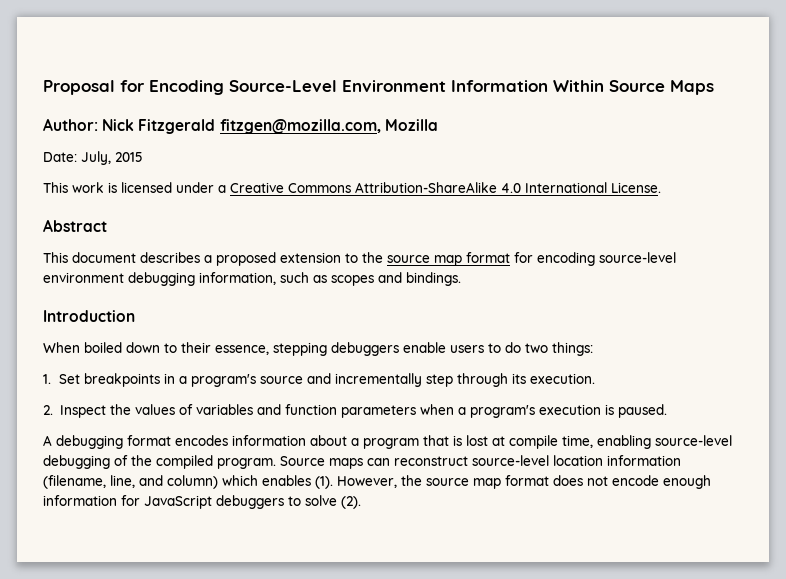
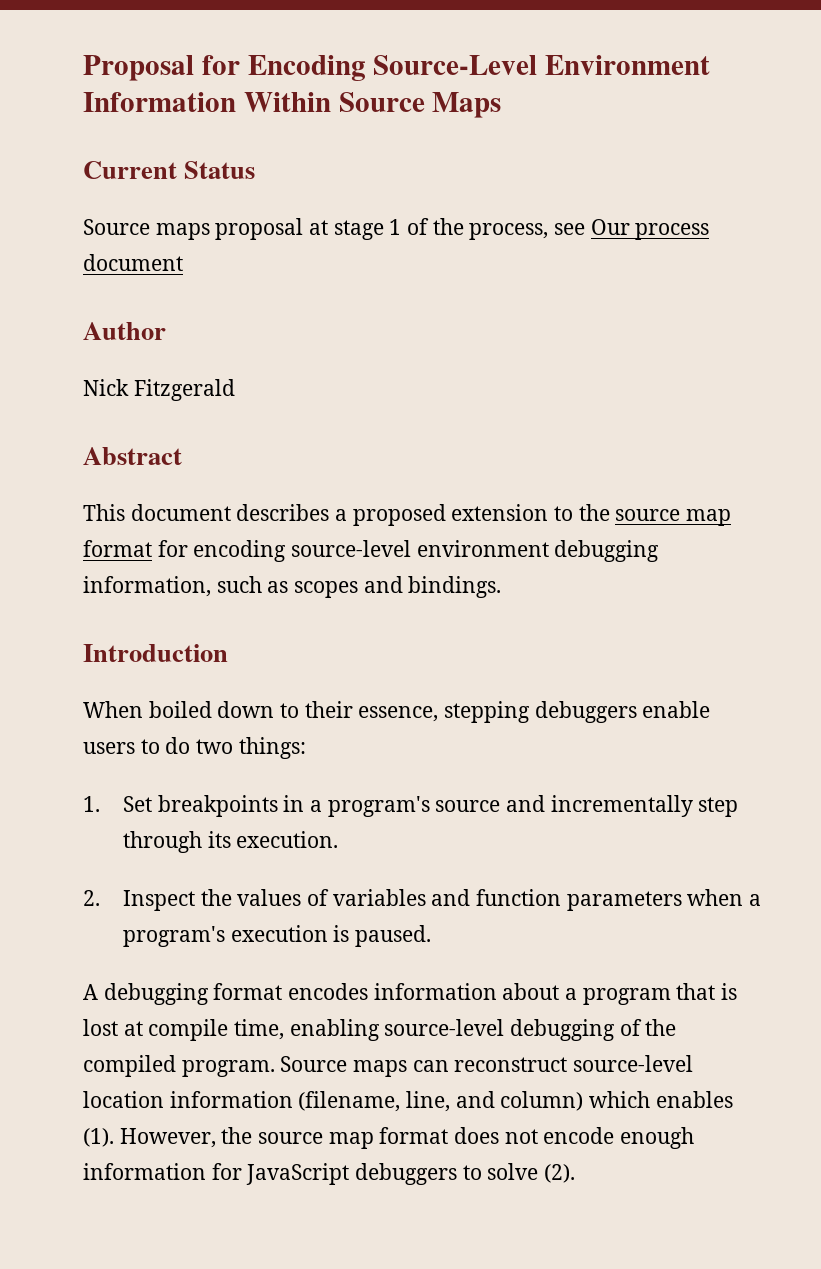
- Author: Nick Fitzgerald fitzgen@mozilla.com, Mozilla
- Date: July, 2015
- This work is licensed under a Creative Commons Attribution-ShareAlike 4.0 International License.
+ Current Status
+ Source maps proposal at stage 1 of the process, see Our process document
+ Author
+ Nick Fitzgerald

